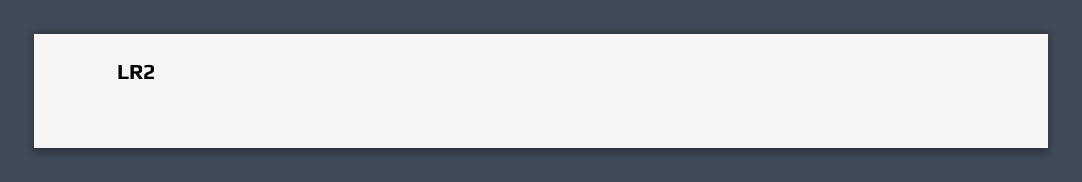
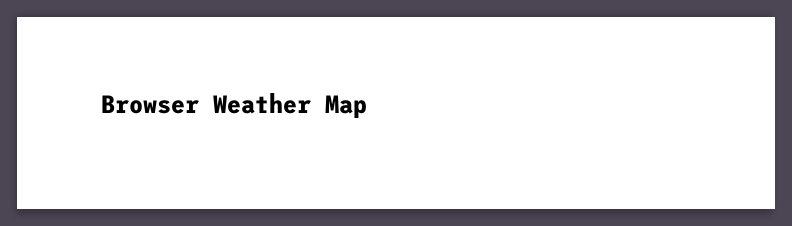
- LR2
+ Browser Weather Map

